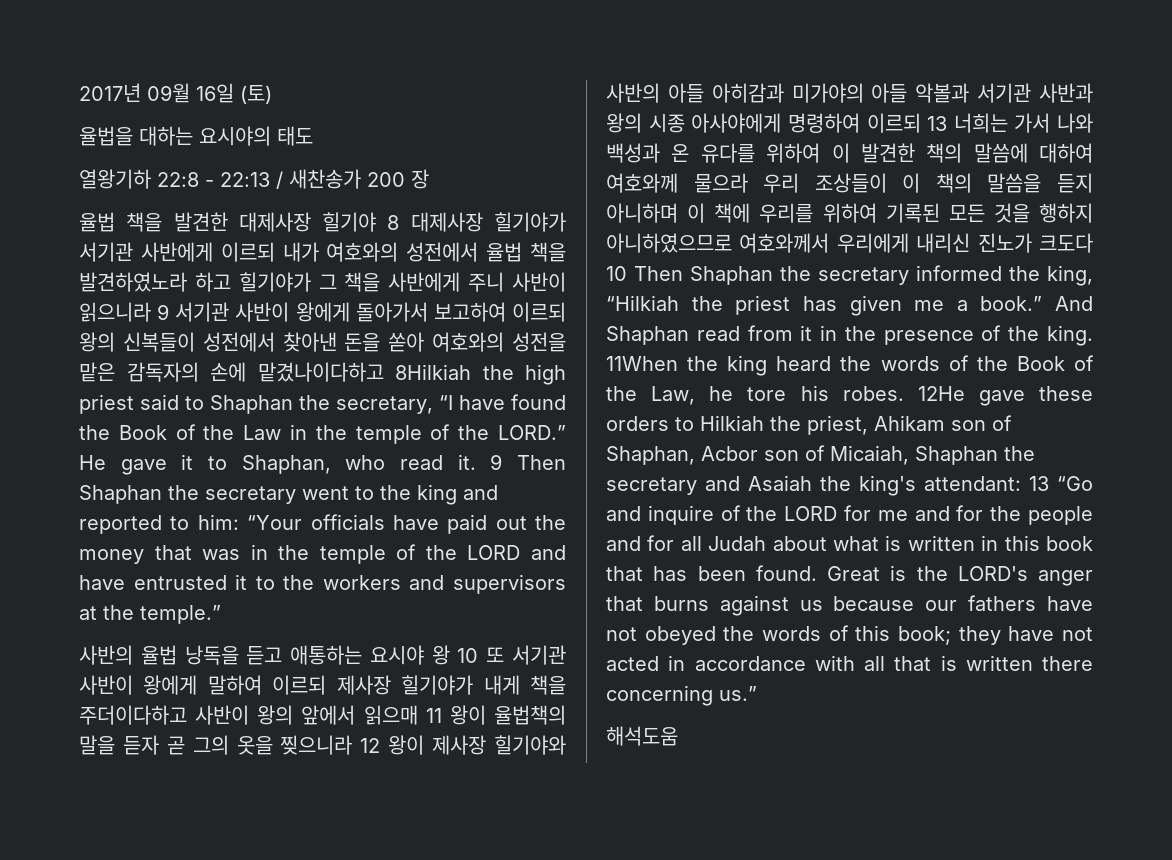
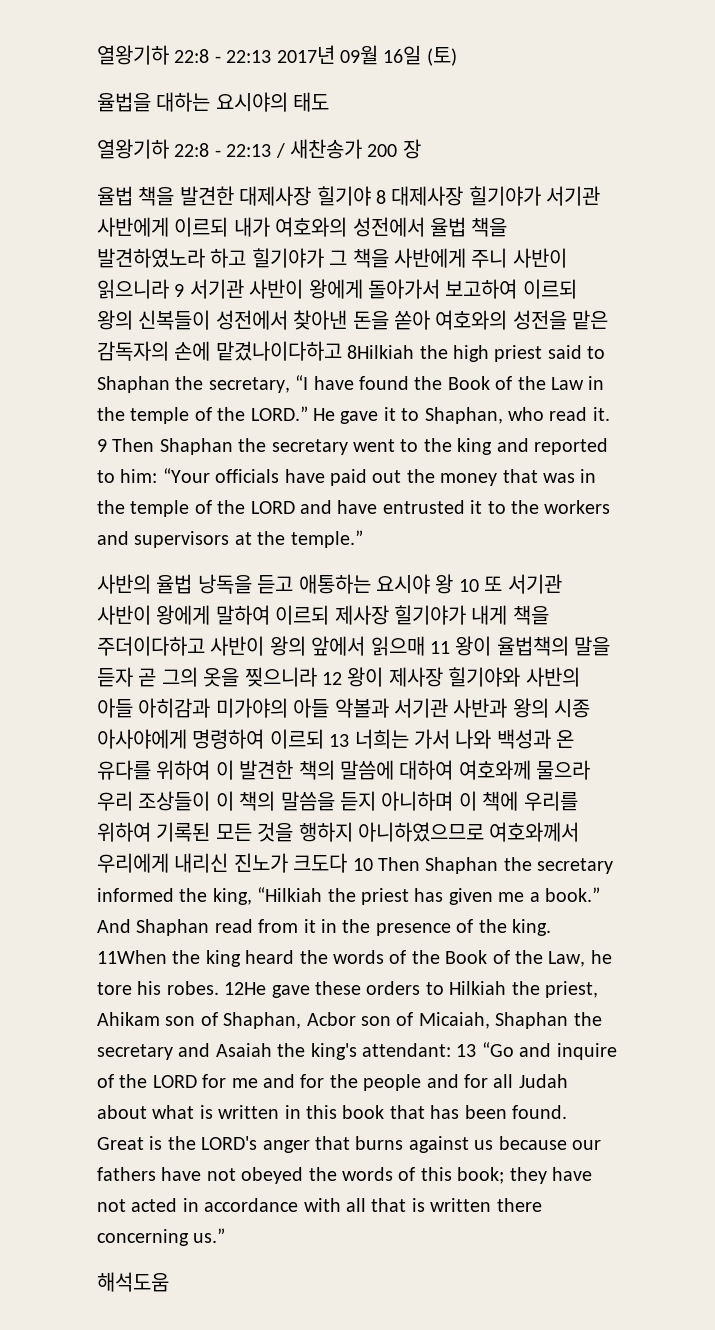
- 2017년 09월 16일 (토)
+ 열왕기하 22:8 - 22:13 2017년 09월 16일 (토)

